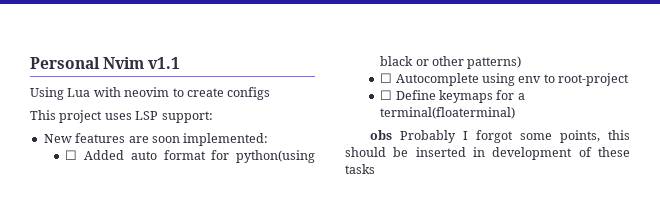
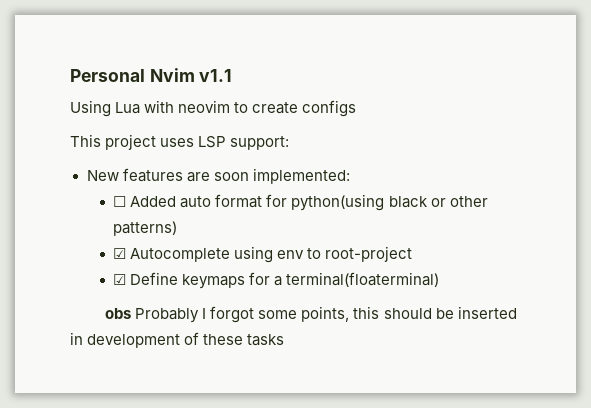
- ☐ Autocomplete using env to root-project
+ ☑ Autocomplete using env to root-project
- ☐ Define keymaps for a terminal(floaterminal)
+ ☑ Define keymaps for a terminal(floaterminal)

